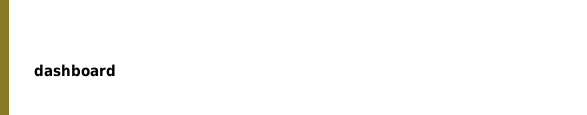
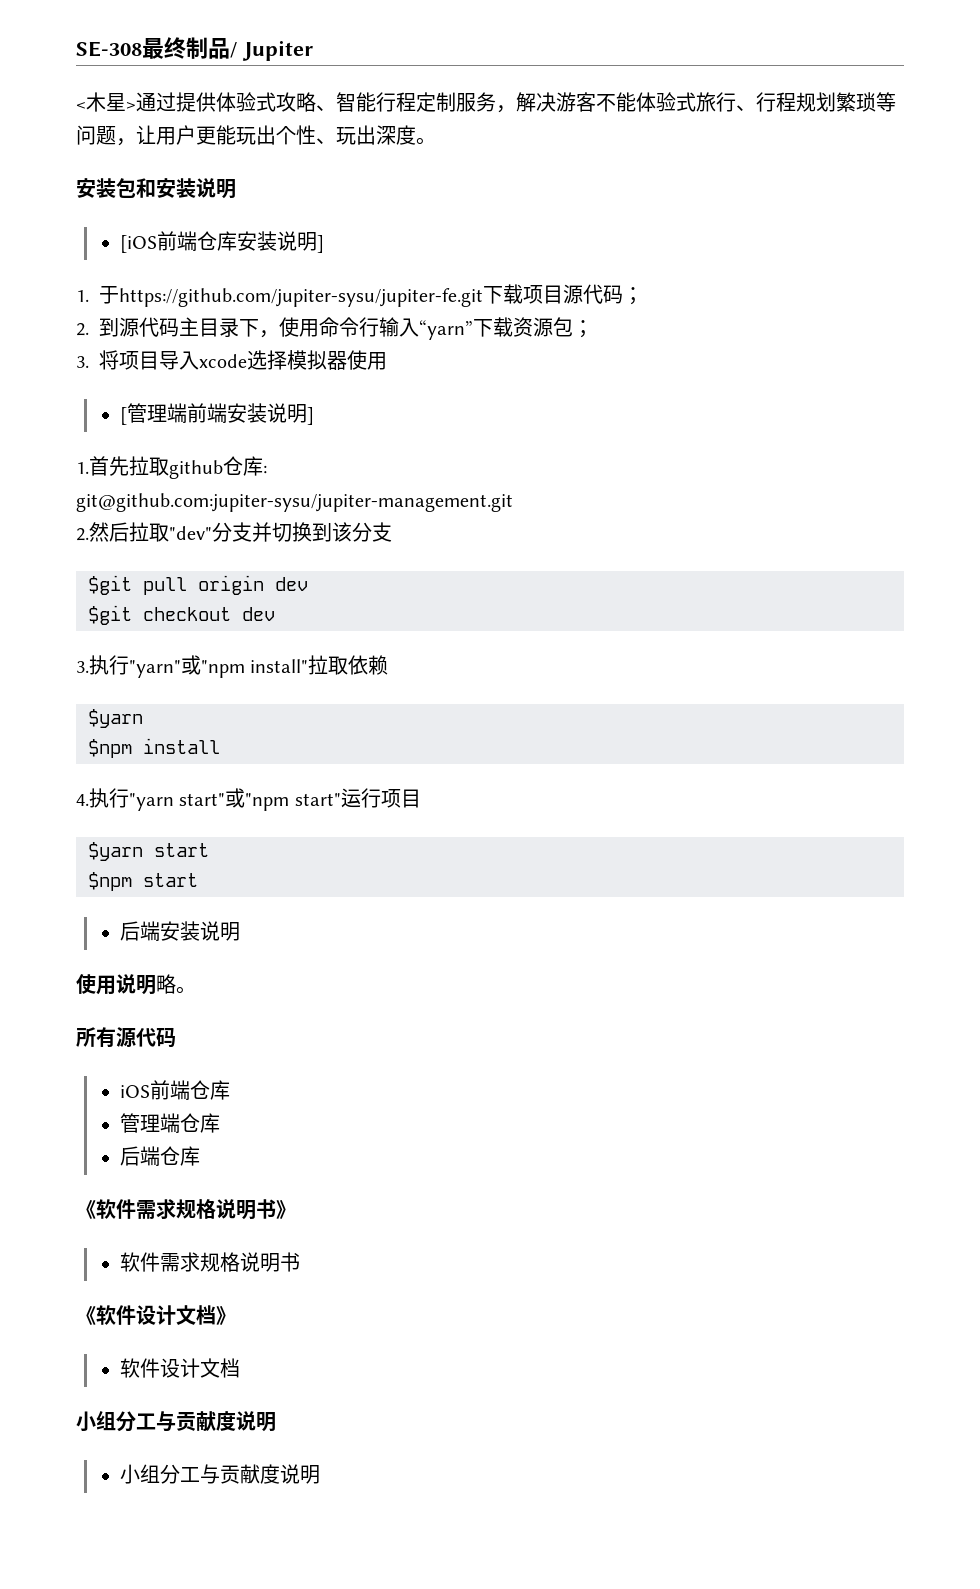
- dashboard
+ SE-308最终制品/ Jupiter
+ <木星>通过提供体验式攻略、智能行程定制服务，解决游客不能体验式旅行、行程规划繁琐等问题，让用户更能玩出个性、玩出深度。
+ 安装包和安装说明
+ [iOS前端仓库安装说明]
+ 1.于https://github.com/jupiter-sysu/jupiter-fe.git下载项目源代码；
+ 2.到源代码主目录下，使用命令行输入“yarn”下载资源包；
+ 3.将项目导入xcode选择模拟器使用
+ [管理端前端安装说明]
+ 1.首先拉取github仓库:
+ git@github.com:jupiter-sysu/jupiter-management.git
+ 2.然后拉取"dev"分支并切换到该分支
+ $git pull origin dev
+ $git checkout dev
+ 3.执行"yarn"或"npm install"拉取依赖
+ $yarn
+ $npm install
+ 4.执行"yarn start"或"npm start"运行项目
+ $yarn start
+ $npm start
+ 后端安装说明
+ 使用说明略。
+ 所有源代码
+ iOS前端仓库
+ 管理端仓库
+ 后端仓库
+ 《软件需求规格说明书》
+ 软件需求规格说明书
+ 《软件设计文档》
+ 软件设计文档
+ 小组分工与贡献度说明
+ 小组分工与贡献度说明

